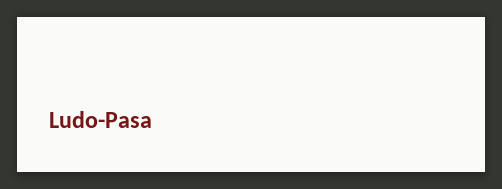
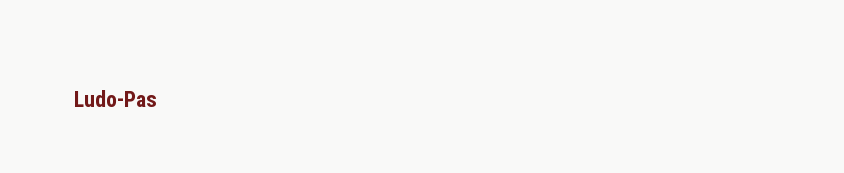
- Ludo-Pasa
+ Ludo-Pas

